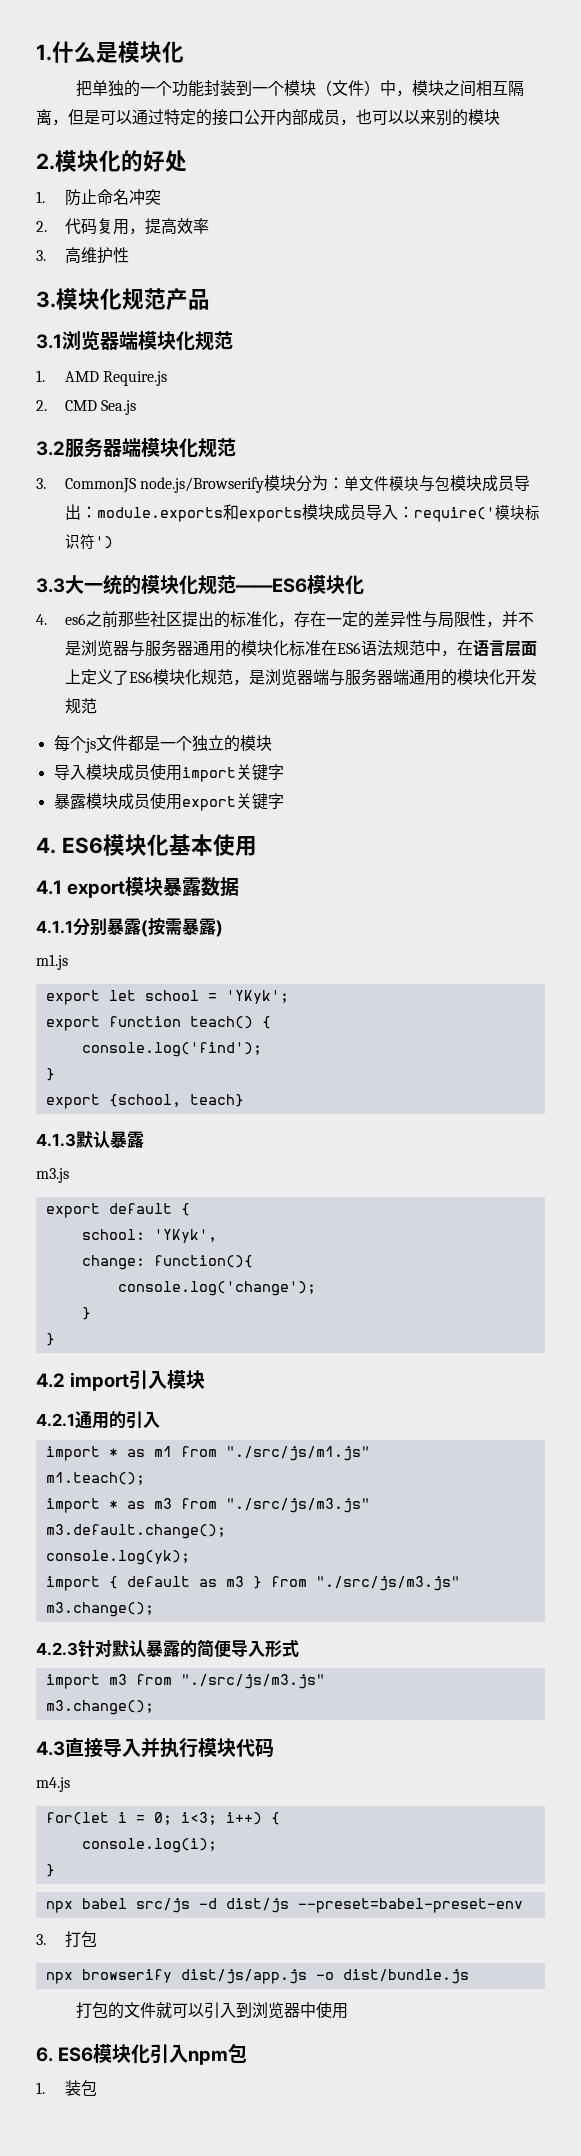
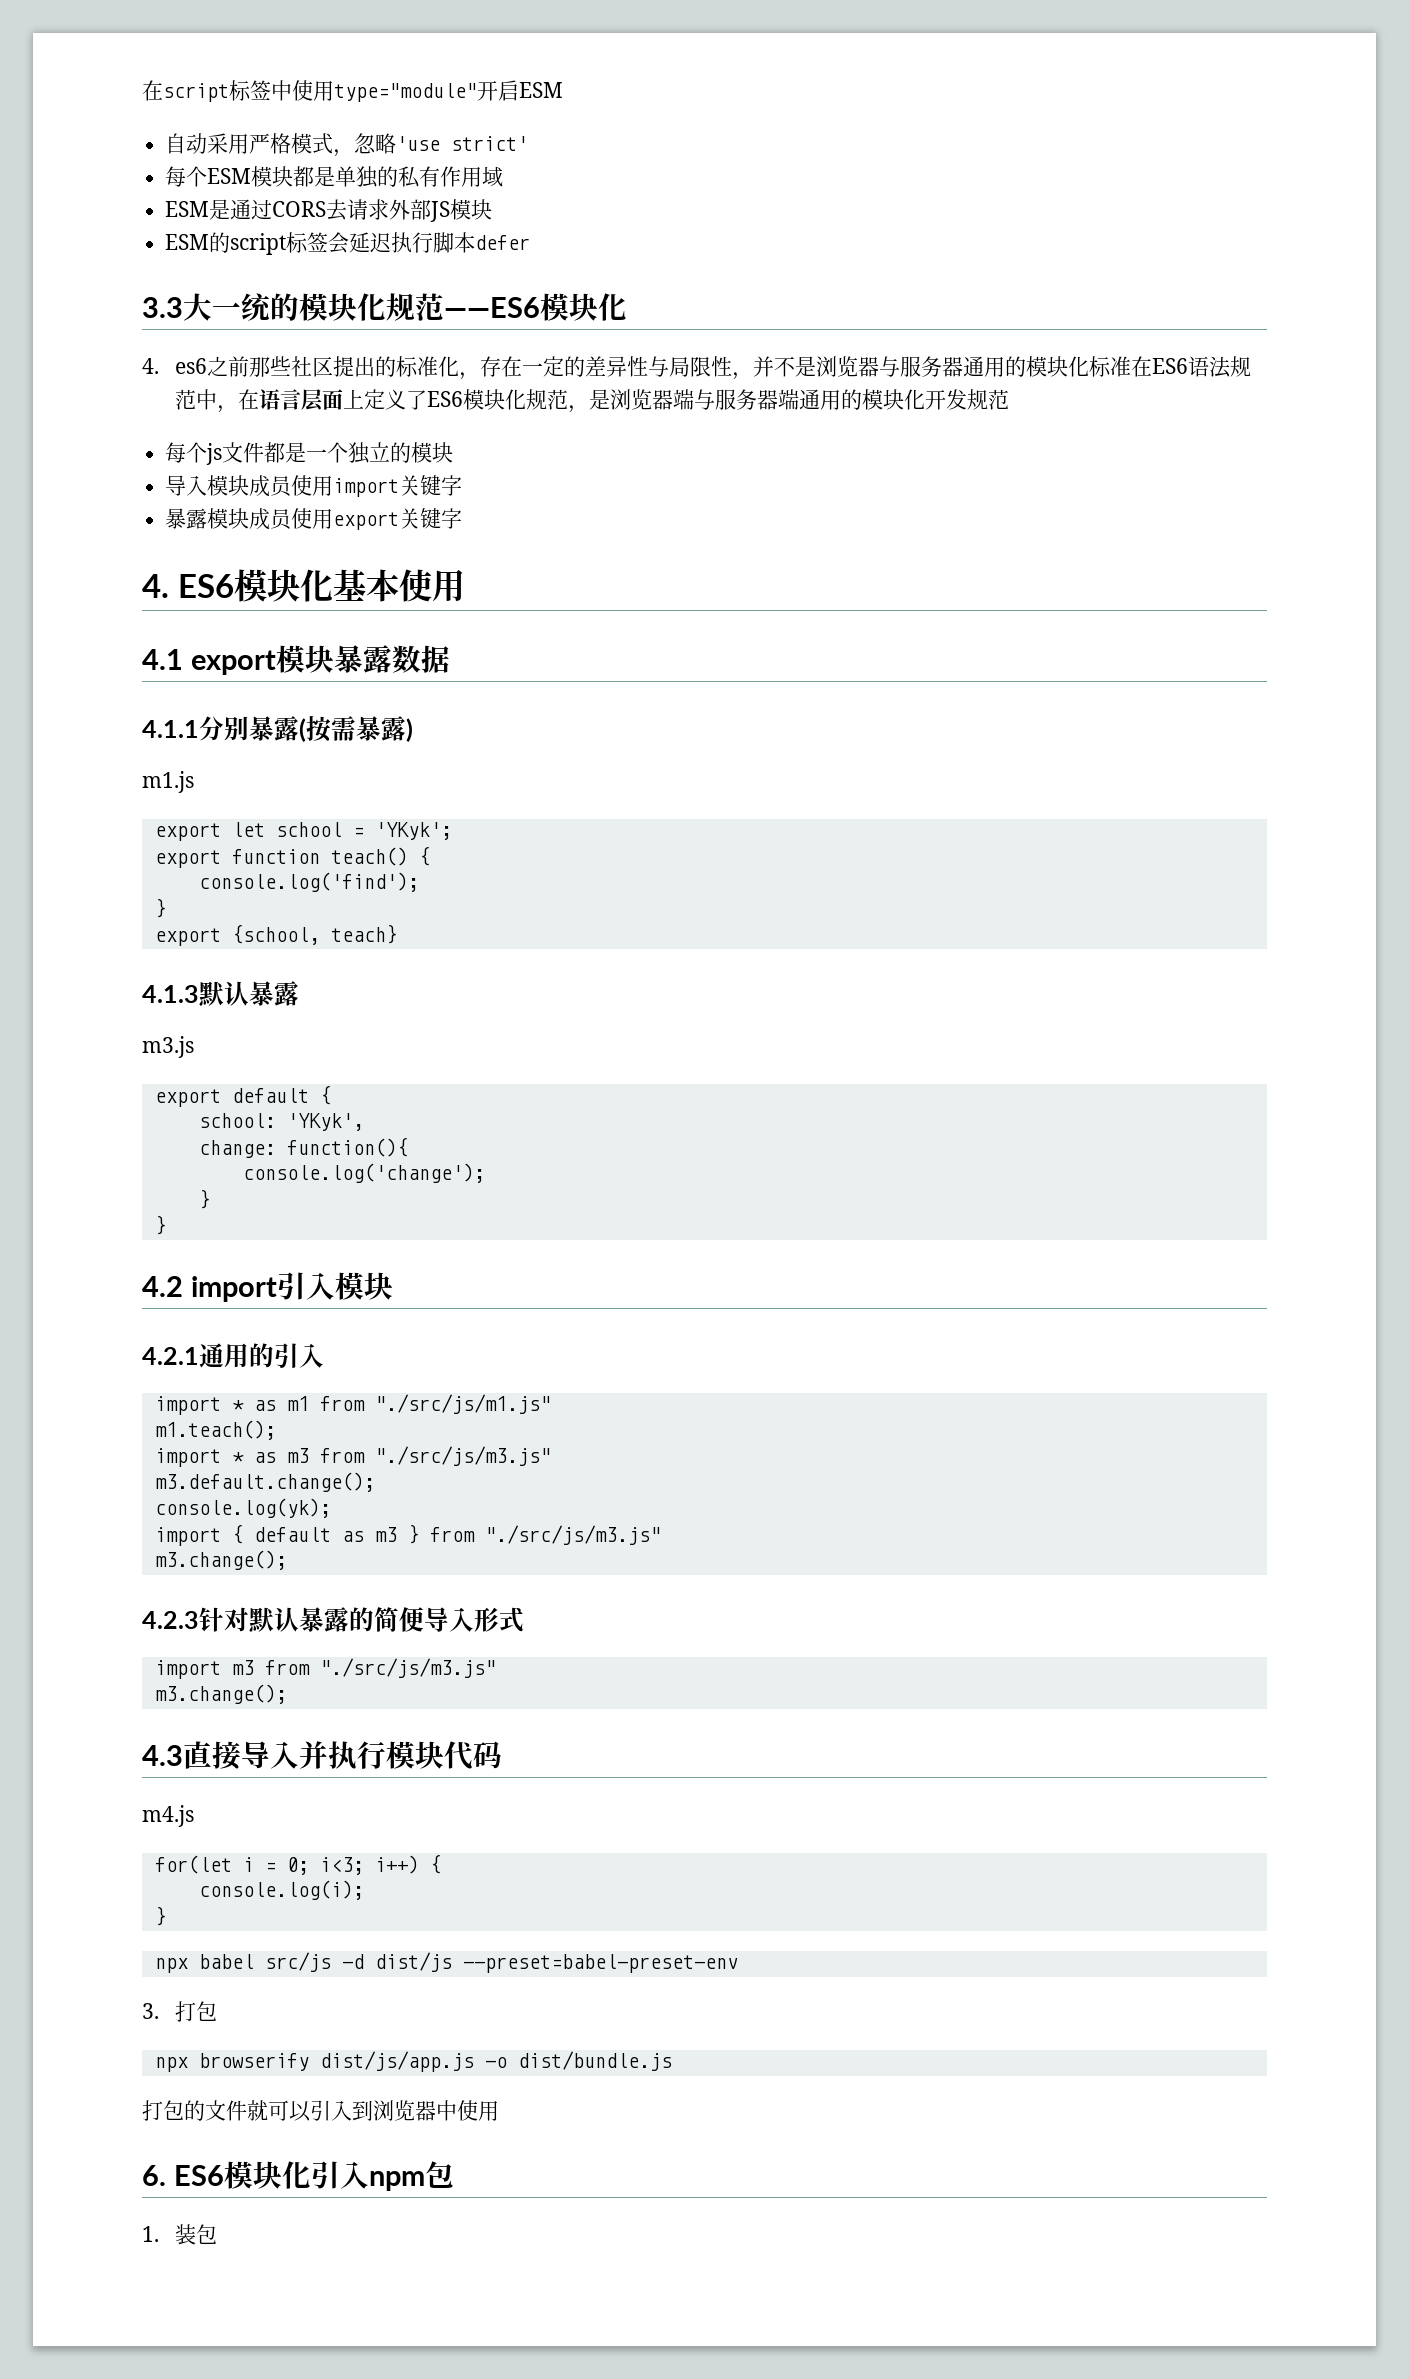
- 1.什么是模块化
- 把单独的一个功能封装到一个模块（文件）中，模块之间相互隔离，但是可以通过特定的接口公开内部成员，也可以以来别的模块
- 2.模块化的好处
- 1.防止命名冲突
- 2.代码复用，提高效率
- 3.高维护性
- 3.模块化规范产品
- 3.1浏览器端模块化规范
- 1. AMD Require.js
- 2. CMD Sea.js
- 3.2服务器端模块化规范
- 3. CommonJS node.js/Browserify模块分为：单文件模块与包模块成员导出：module.exports和exports模块成员导入：require('模块标识符')
+ 在script标签中使用type="module"开启ESM
+ 自动采用严格模式，忽略'use strict'
+ 每个ESM模块都是单独的私有作用域
+ ESM是通过CORS去请求外部JS模块
+ ESM的script标签会延迟执行脚本defer

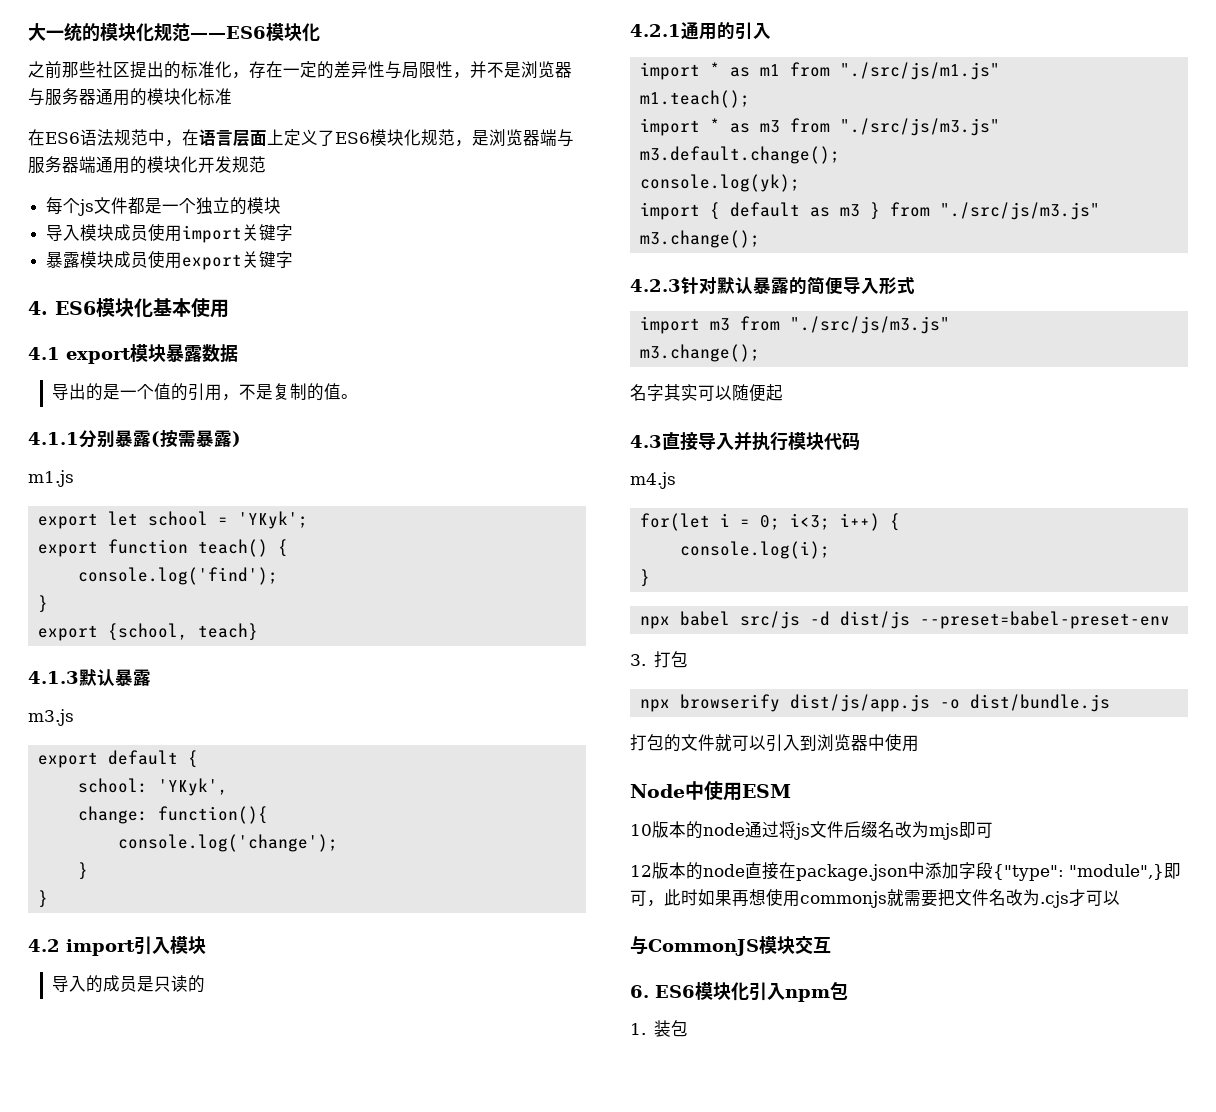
- 在script标签中使用type="module"开启ESM
- 自动采用严格模式，忽略'use strict'
- 每个ESM模块都是单独的私有作用域
- ESM是通过CORS去请求外部JS模块
- ESM的script标签会延迟执行脚本defer
- 3.3大一统的模块化规范——ES6模块化
+ 大一统的模块化规范——ES6模块化
- 4. es6之前那些社区提出的标准化，存在一定的差异性与局限性，并不是浏览器与服务器通用的模块化标准在ES6语法规范中，在语言层面上定义了ES6模块化规范，是浏览器端与服务器端通用的模块化开发规范
+ 之前那些社区提出的标准化，存在一定的差异性与局限性，并不是浏览器与服务器通用的模块化标准
+ 在ES6语法规范中，在语言层面上定义了ES6模块化规范，是浏览器端与服务器端通用的模块化开发规范
+ 导出的是一个值的引用，不是复制的值。
+ 导入的成员是只读的
+ 名字其实可以随便起
+ Node中使用ESM
+ 10版本的node通过将js文件后缀名改为mjs即可
+ 12版本的node直接在package.json中添加字段{"type": "module",}即可，此时如果再想使用commonjs就需要把文件名改为.cjs才可以
+ 与CommonJS模块交互

